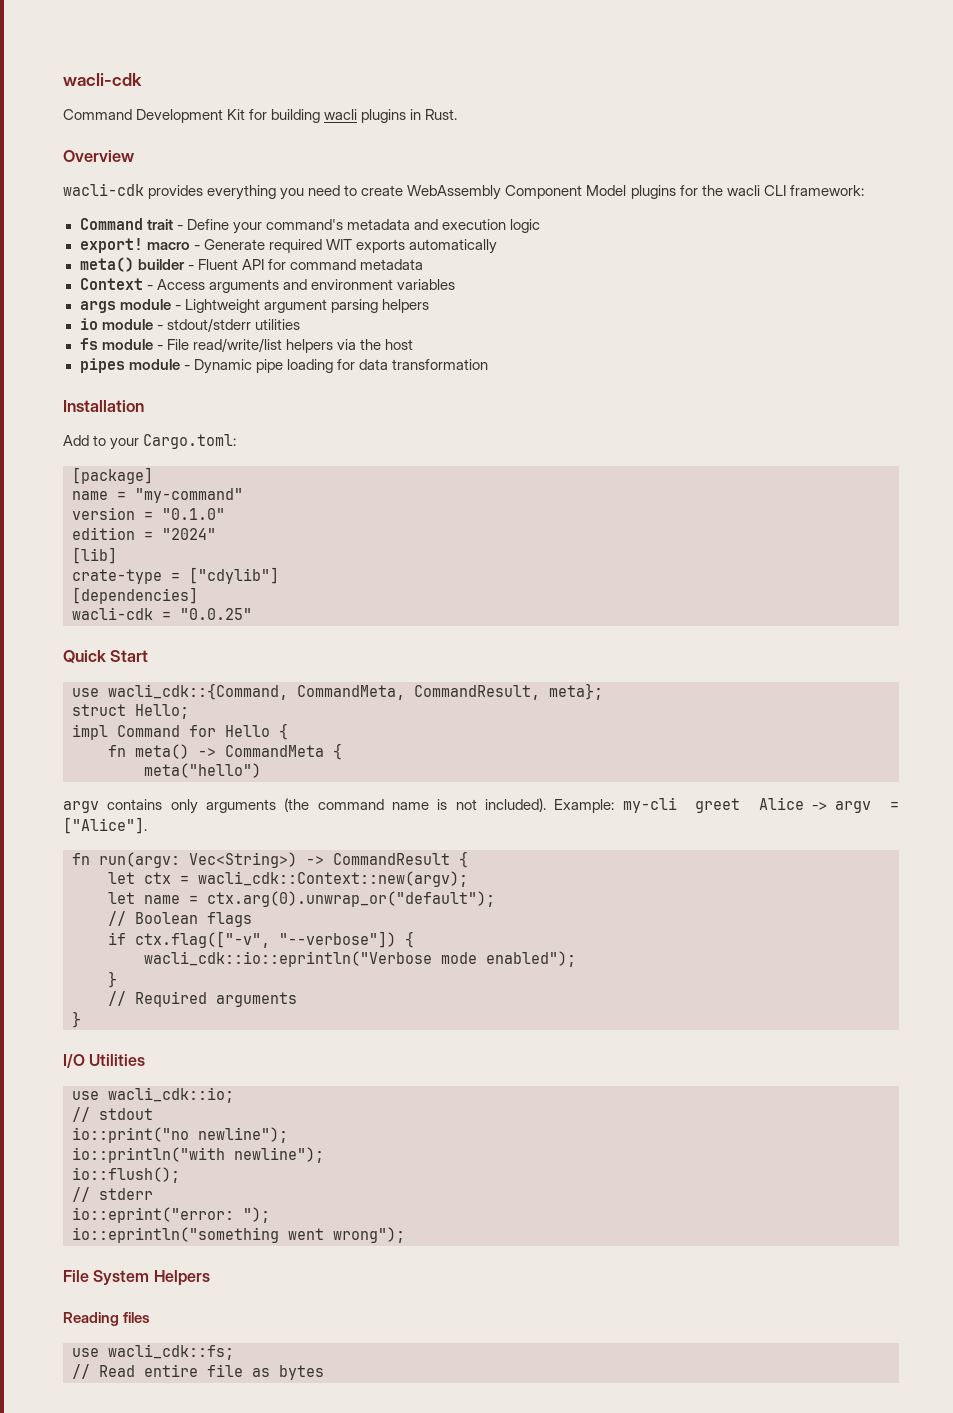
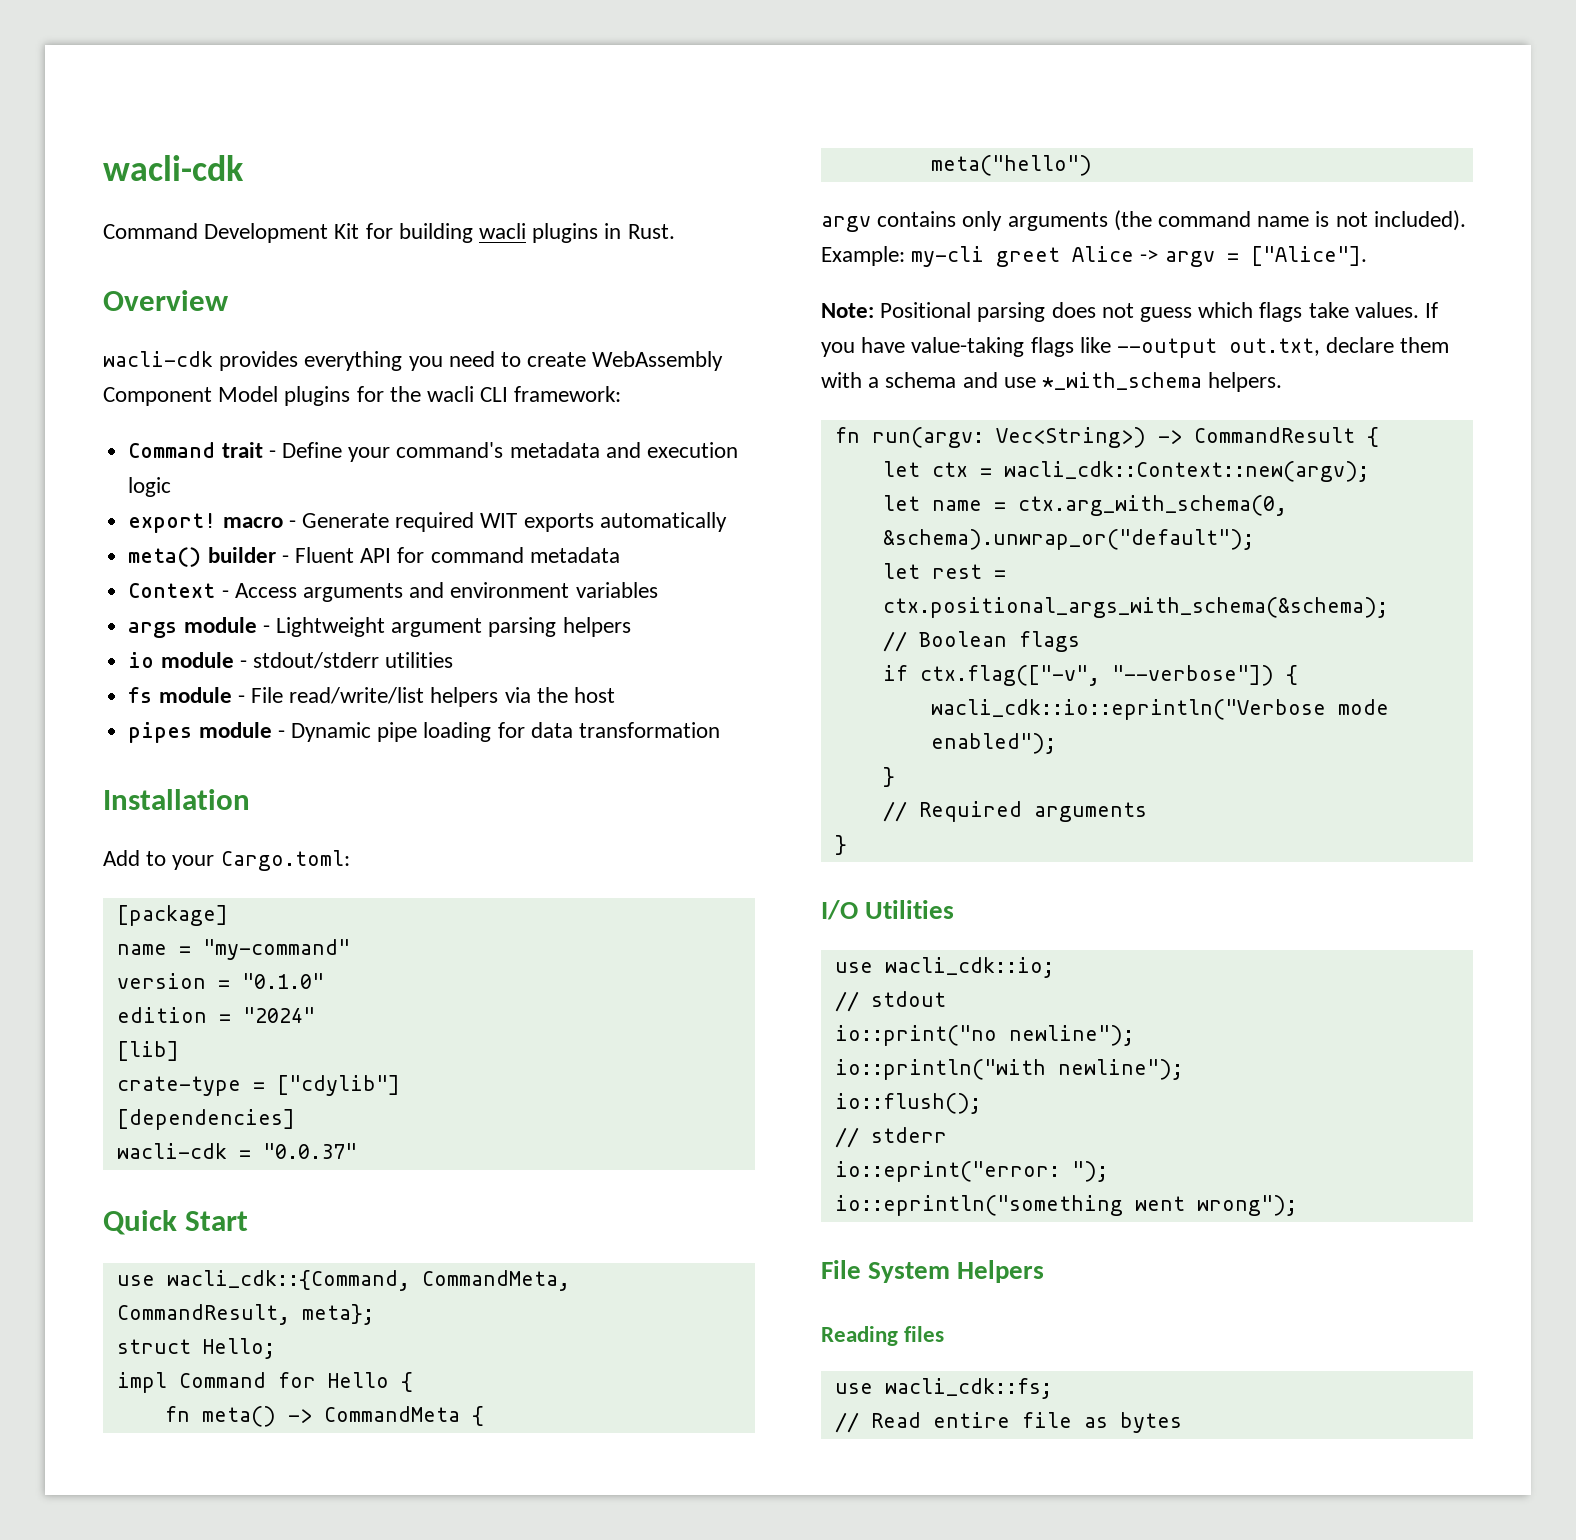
- wacli-cdk = "0.0.25"
+ wacli-cdk = "0.0.37"
+ Note: Positional parsing does not guess which flags take values. If you have value-taking flags like --output out.txt, declare them with a schema and use *_with_schema helpers.
- let name = ctx.arg(0).unwrap_or("default");
+ let name = ctx.arg_with_schema(0, &schema).unwrap_or("default");
+ let rest = ctx.positional_args_with_schema(&schema);

